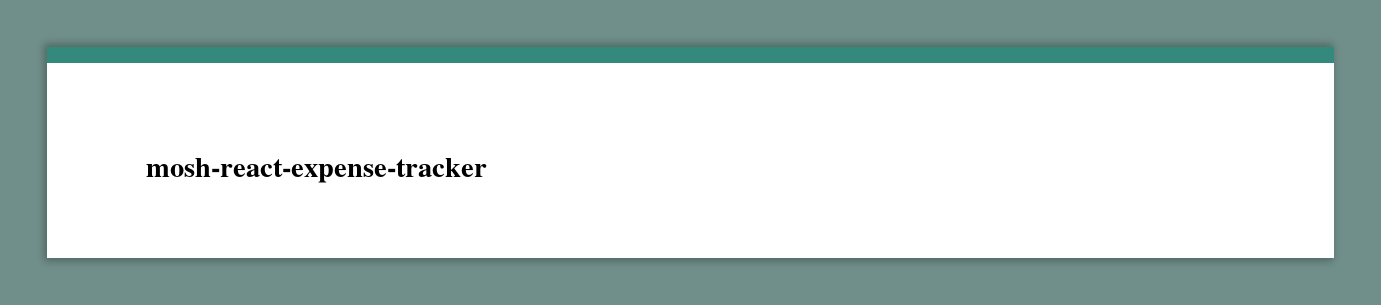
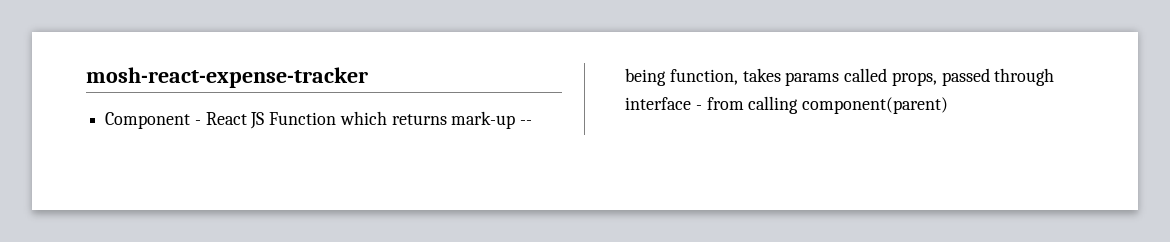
+ Component - React JS Function which returns mark-up -- being function, takes params called props, passed through interface - from calling component(parent)

